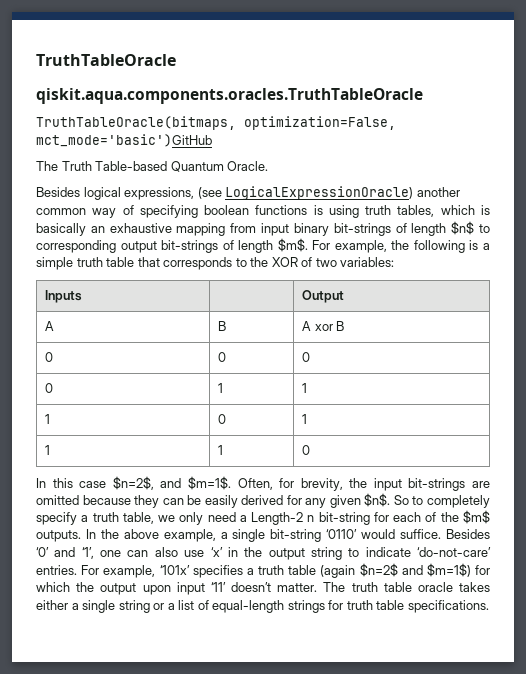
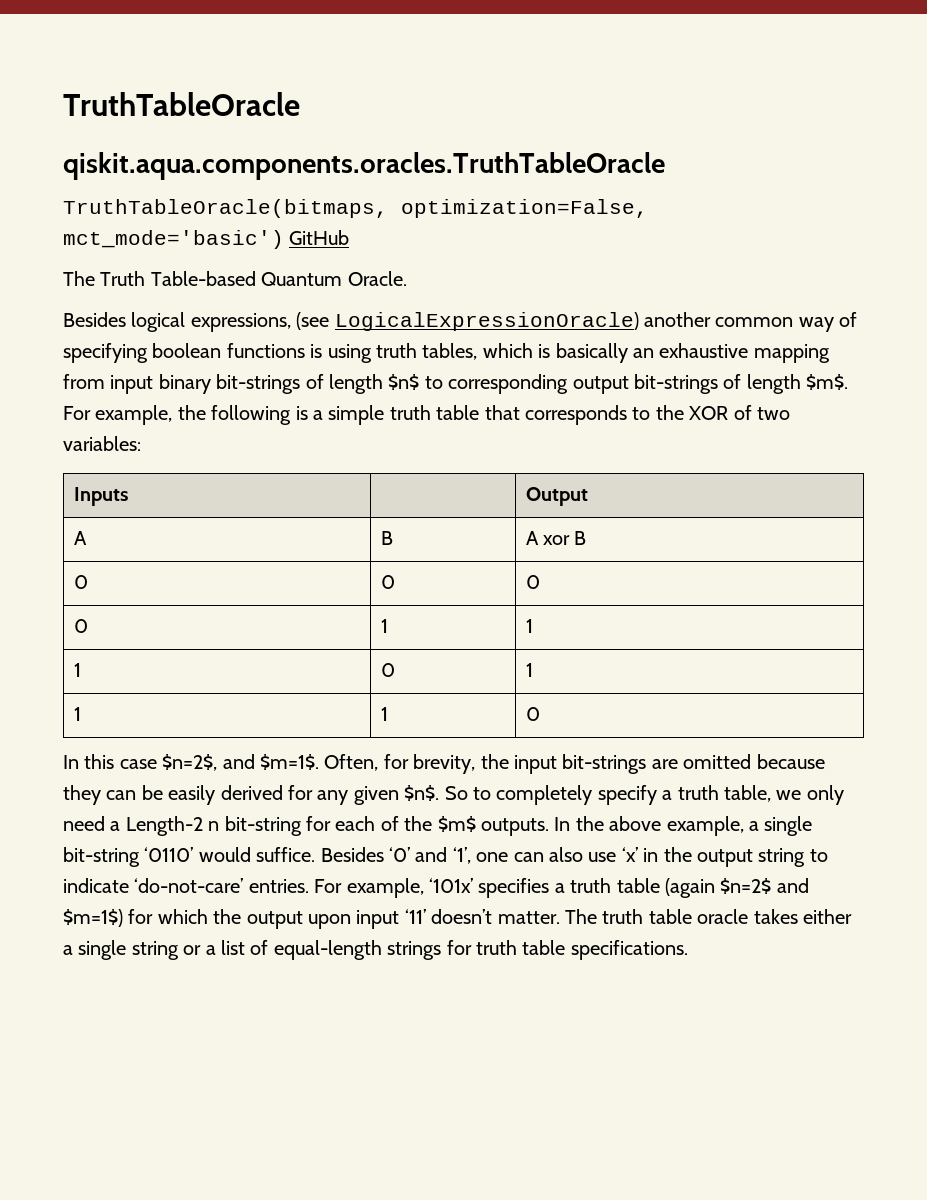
- TruthTableOracle(bitmaps, optimization=False, mct_mode='basic')GitHub
+ TruthTableOracle(bitmaps, optimization=False, mct_mode='basic') GitHub

